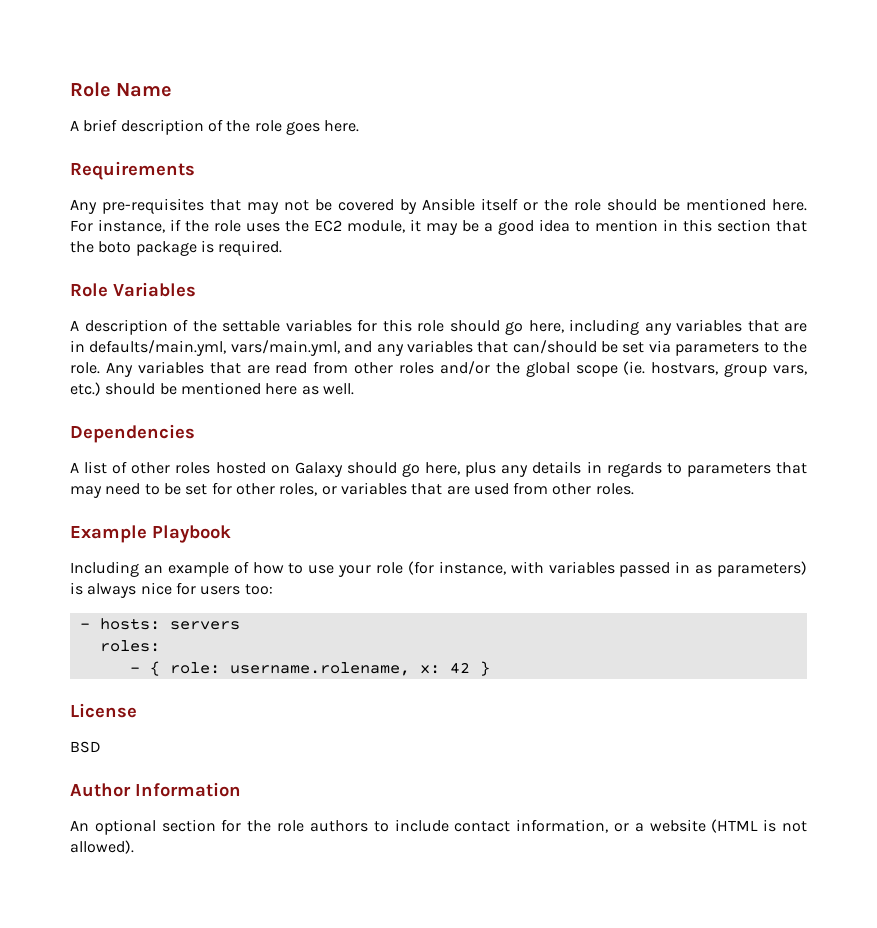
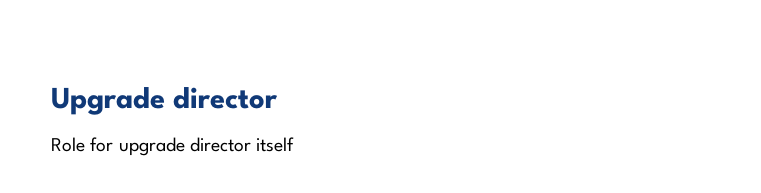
- Role Name
- A brief description of the role goes here.
- Requirements
- Any pre-requisites that may not be covered by Ansible itself or the role should be mentioned here. For instance, if the role uses the EC2 module, it may be a good idea to mention in this section that the boto package is required.
- Role Variables
- A description of the settable variables for this role should go here, including any variables that are in defaults/main.yml, vars/main.yml, and any variables that can/should be set via parameters to the role. Any variables that are read from other roles and/or the global scope (ie. hostvars, group vars, etc.) should be mentioned here as well.
- Dependencies
- A list of other roles hosted on Galaxy should go here, plus any details in regards to parameters that may need to be set for other roles, or variables that are used from other roles.
- Example Playbook
- Including an example of how to use your role (for instance, with variables passed in as parameters) is always nice for users too:
- - hosts: servers
- roles:
- - { role: username.rolename, x: 42 }
- License
- BSD
- Author Information
- An optional section for the role authors to include contact information, or a website (HTML is not allowed).
+ Upgrade director
+ Role for upgrade director itself

